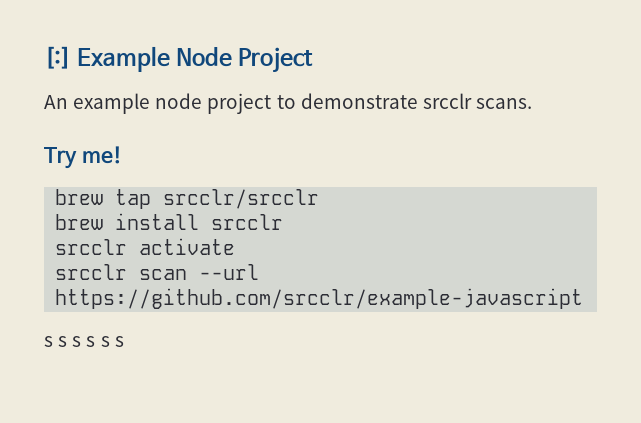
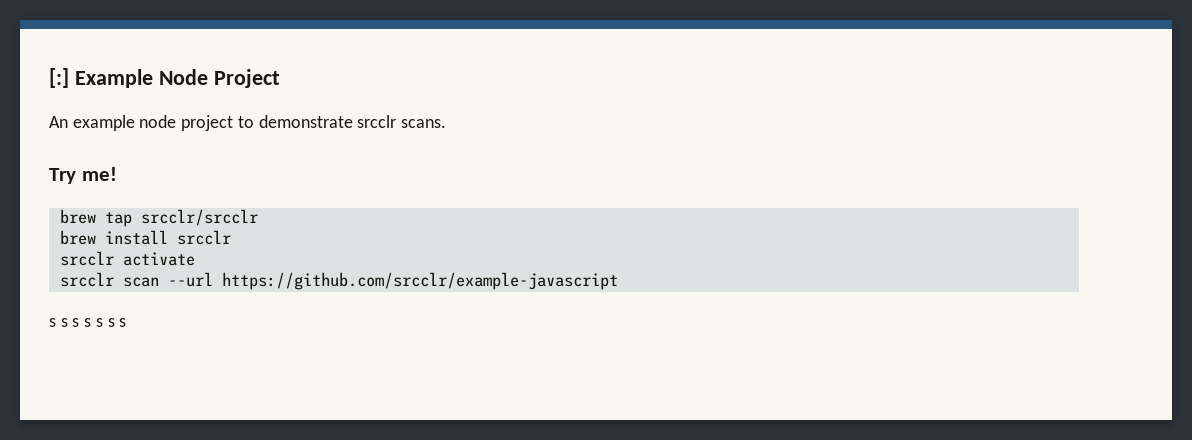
- s s s s s s
+ s s s s s s s

